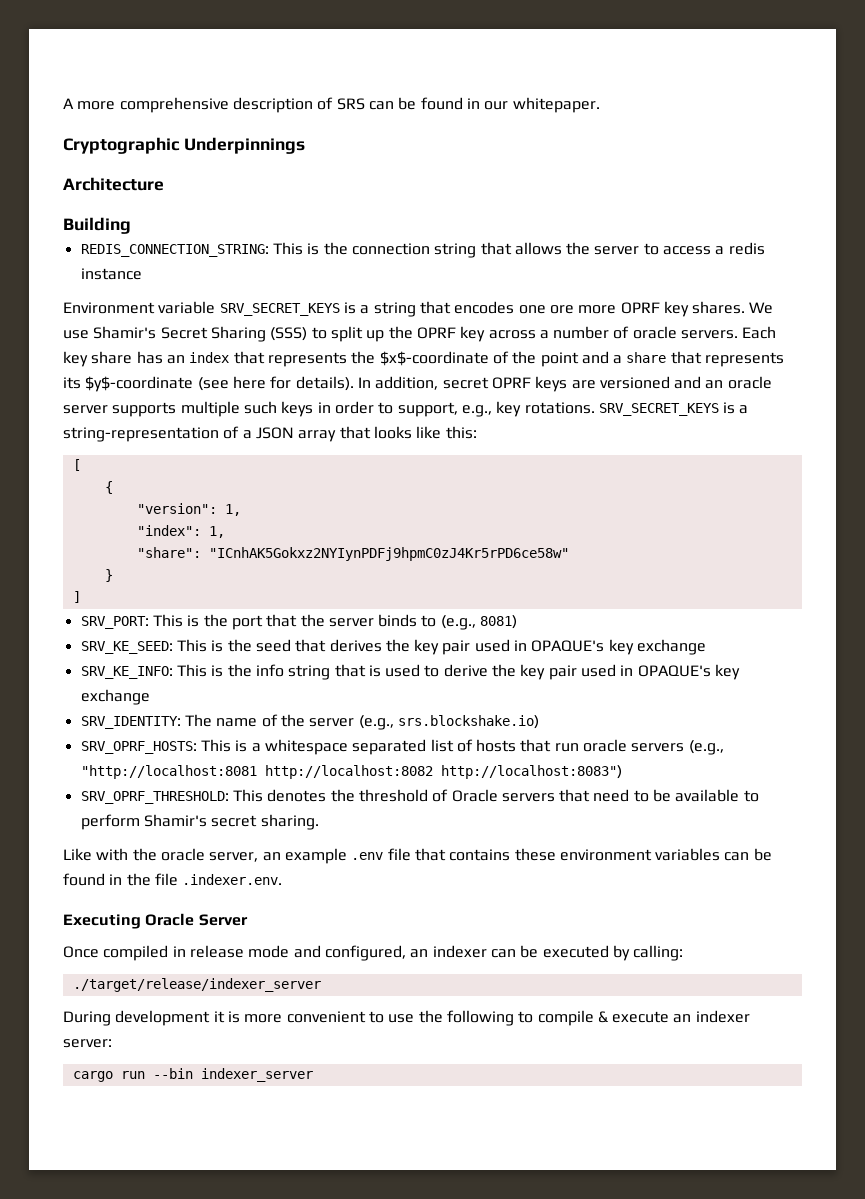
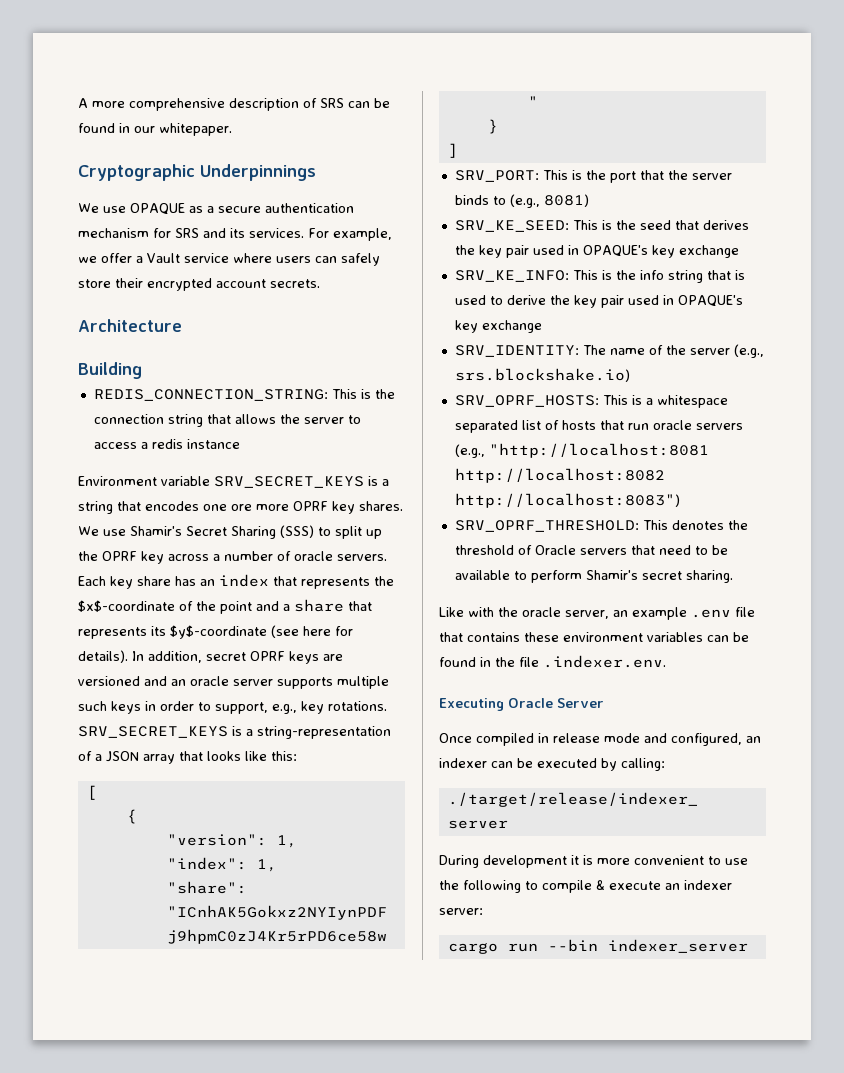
+ We use OPAQUE as a secure authentication mechanism for SRS and its services. For example, we offer a Vault service where users can safely store their encrypted account secrets.

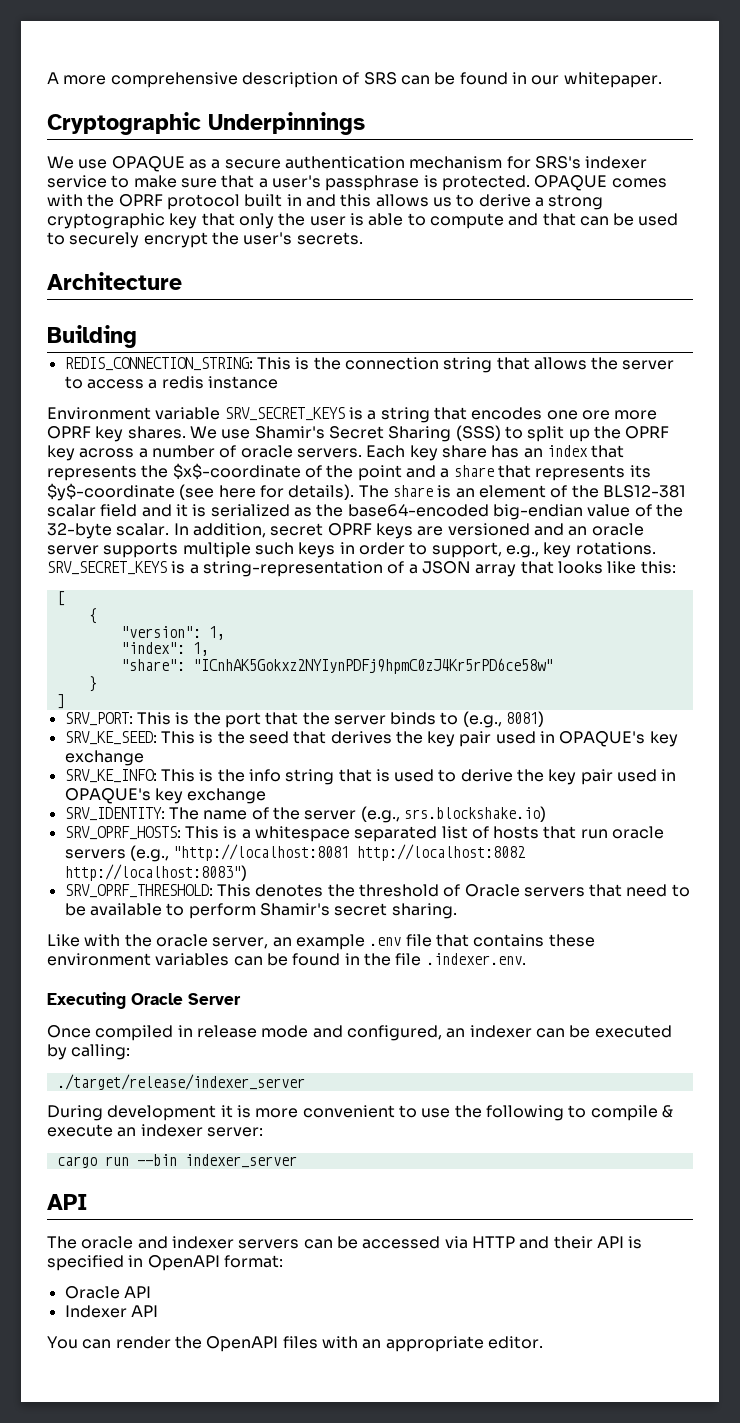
- We use OPAQUE as a secure authentication mechanism for SRS and its services. For example, we offer a Vault service where users can safely store their encrypted account secrets.
+ We use OPAQUE as a secure authentication mechanism for SRS's indexer service to make sure that a user's passphrase is protected. OPAQUE comes with the OPRF protocol built in and this allows us to derive a strong cryptographic key that only the user is able to compute and that can be used to securely encrypt the user's secrets.
+ The share is an element of the BLS12-381 scalar field and it is serialized as the base64-encoded big-endian value of the 32-byte scalar.
  cargo run --bin indexer_server
+ API
+ The oracle and indexer servers can be accessed via HTTP and their API is specified in OpenAPI format:
+ Oracle API
+ Indexer API
+ You can render the OpenAPI files with an appropriate editor.

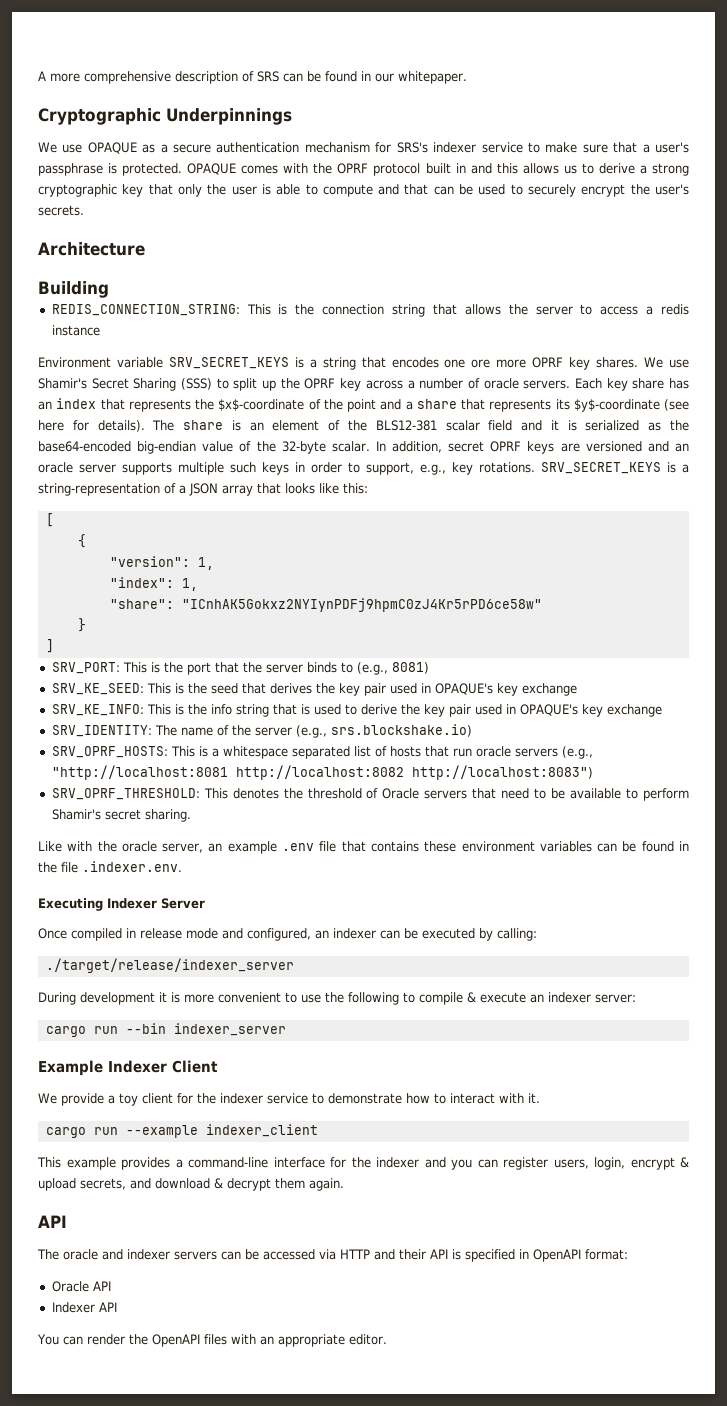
- Executing Oracle Server
+ Executing Indexer Server
+ Example Indexer Client
+ We provide a toy client for the indexer service to demonstrate how to interact with it.
+ cargo run --example indexer_client
+ This example provides a command-line interface for the indexer and you can register users, login, encrypt & upload secrets, and download & decrypt them again.

